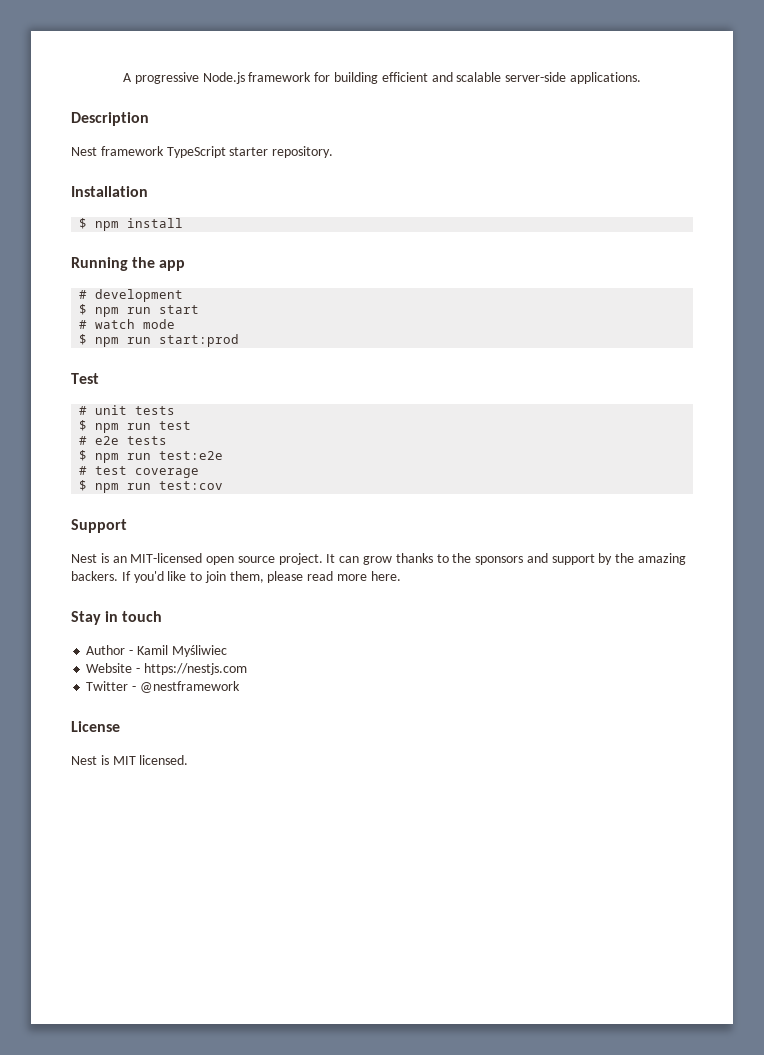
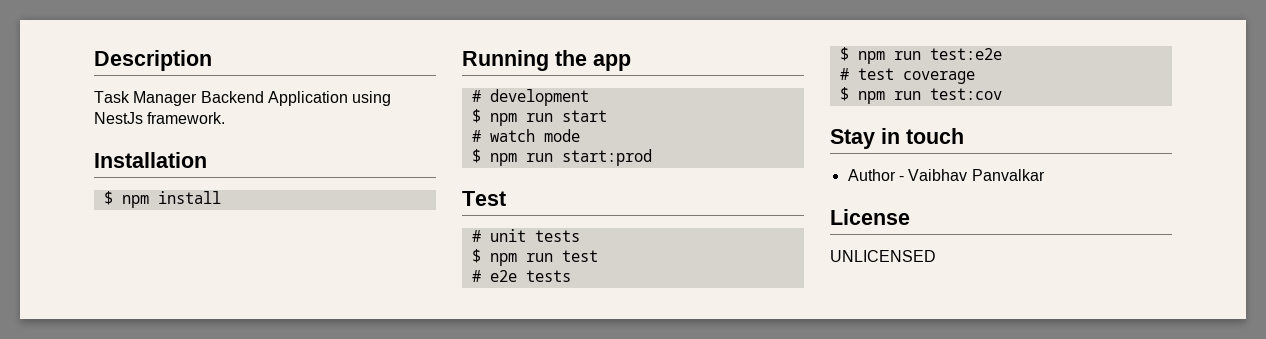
- A progressive Node.js framework for building efficient and scalable server-side applications.
  Description
- Nest framework TypeScript starter repository.
+ Task Manager Backend Application using NestJs framework.
- Support
- Nest is an MIT-licensed open source project. It can grow thanks to the sponsors and support by the amazing backers. If you'd like to join them, please read more here.
- Author - Kamil Myśliwiec
- Website - https://nestjs.com
- Twitter - @nestframework
+ Author - Vaibhav Panvalkar
  License
- Nest is MIT licensed.
+ UNLICENSED

